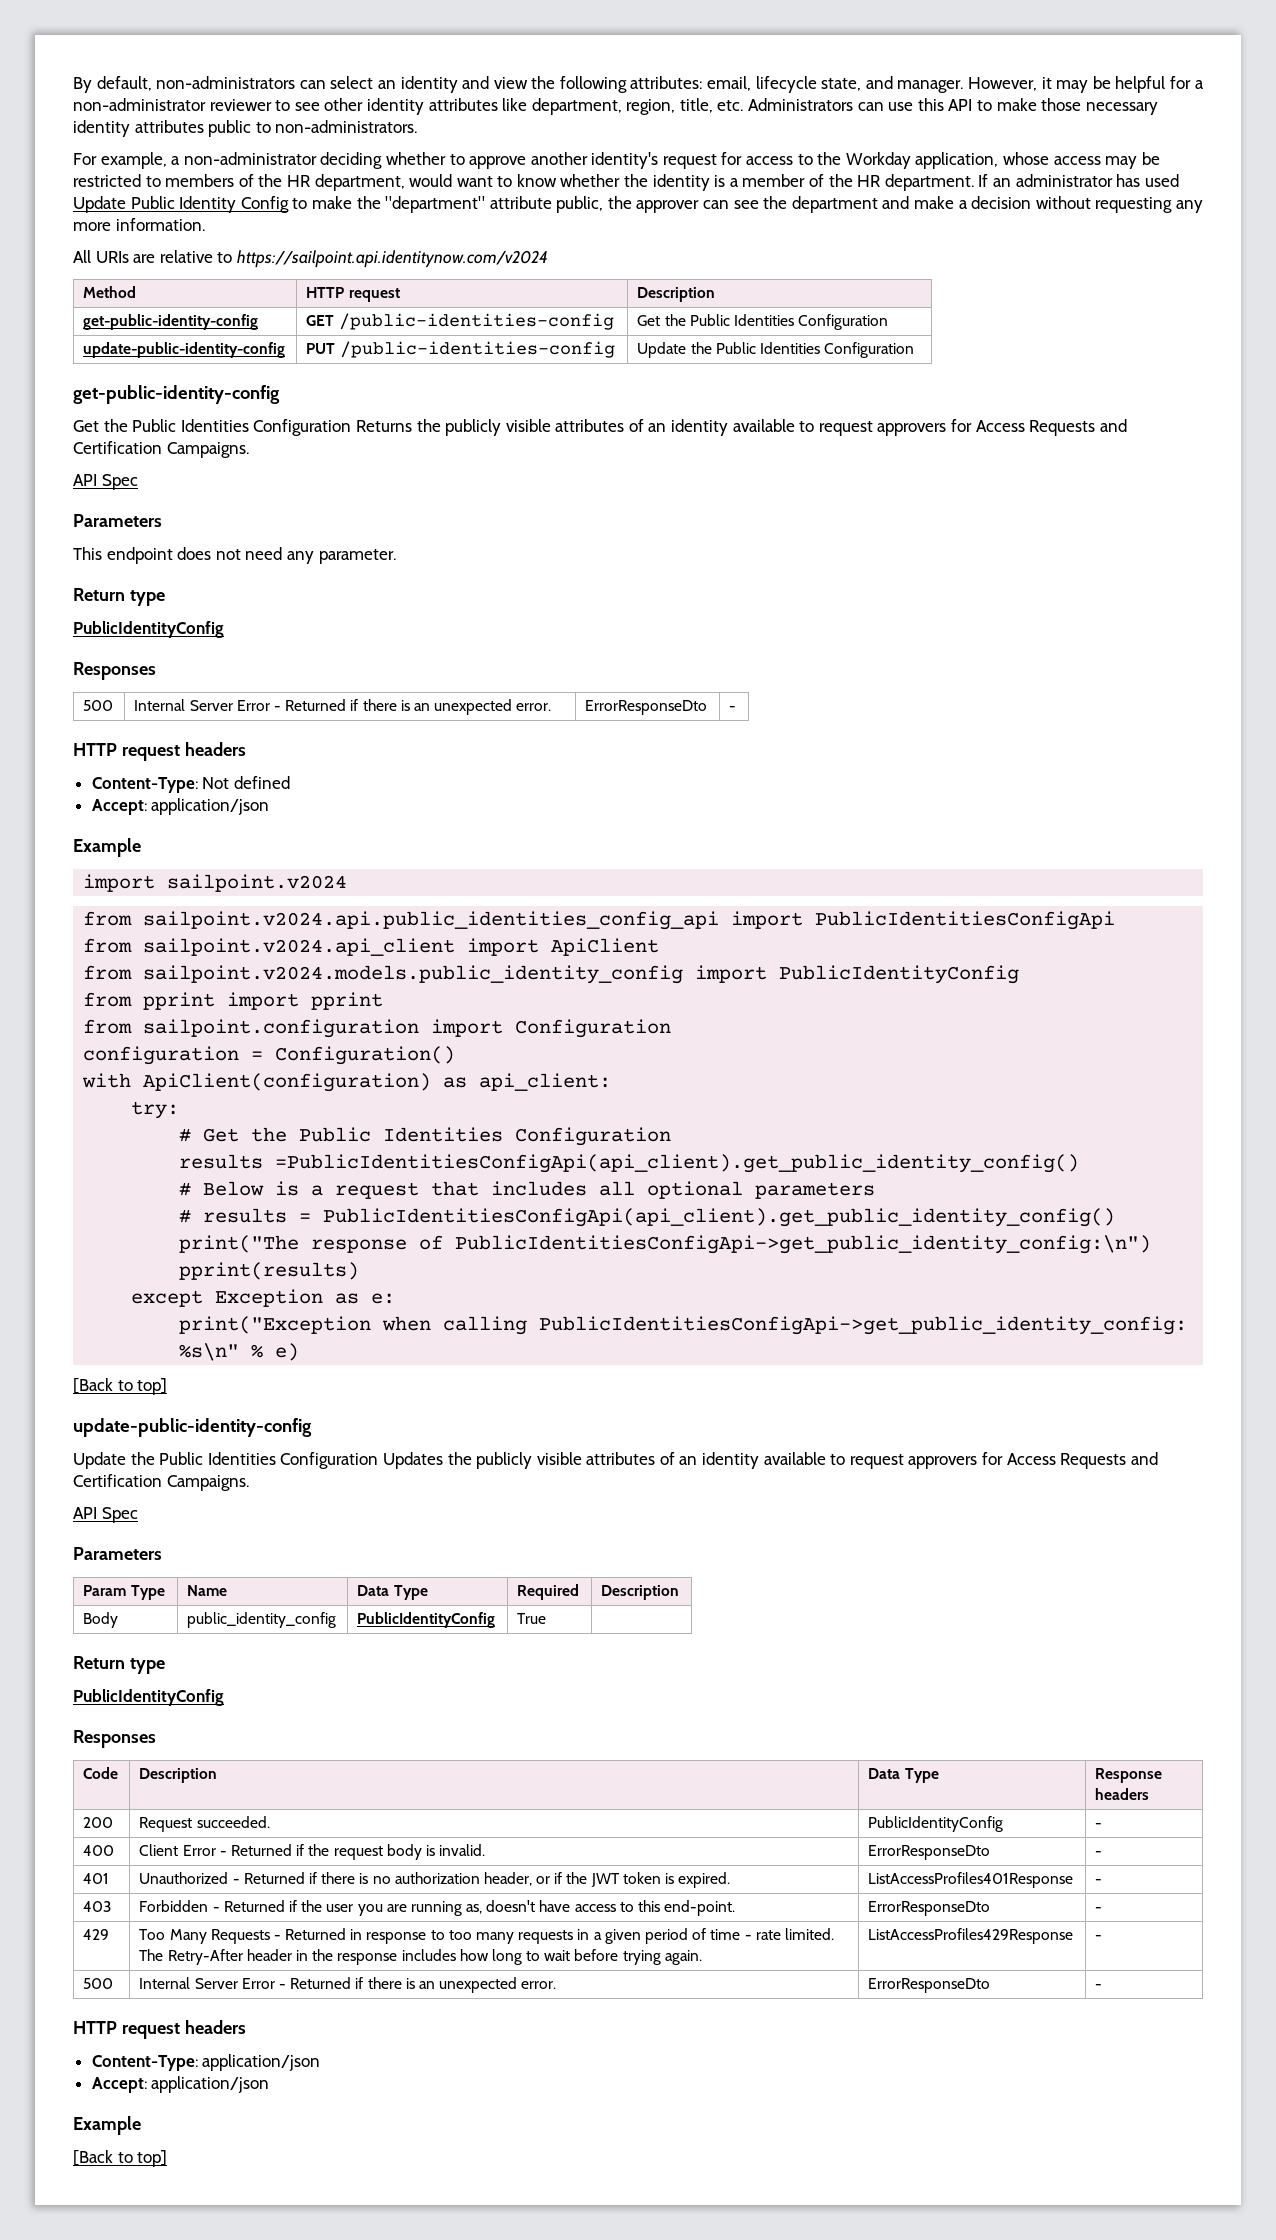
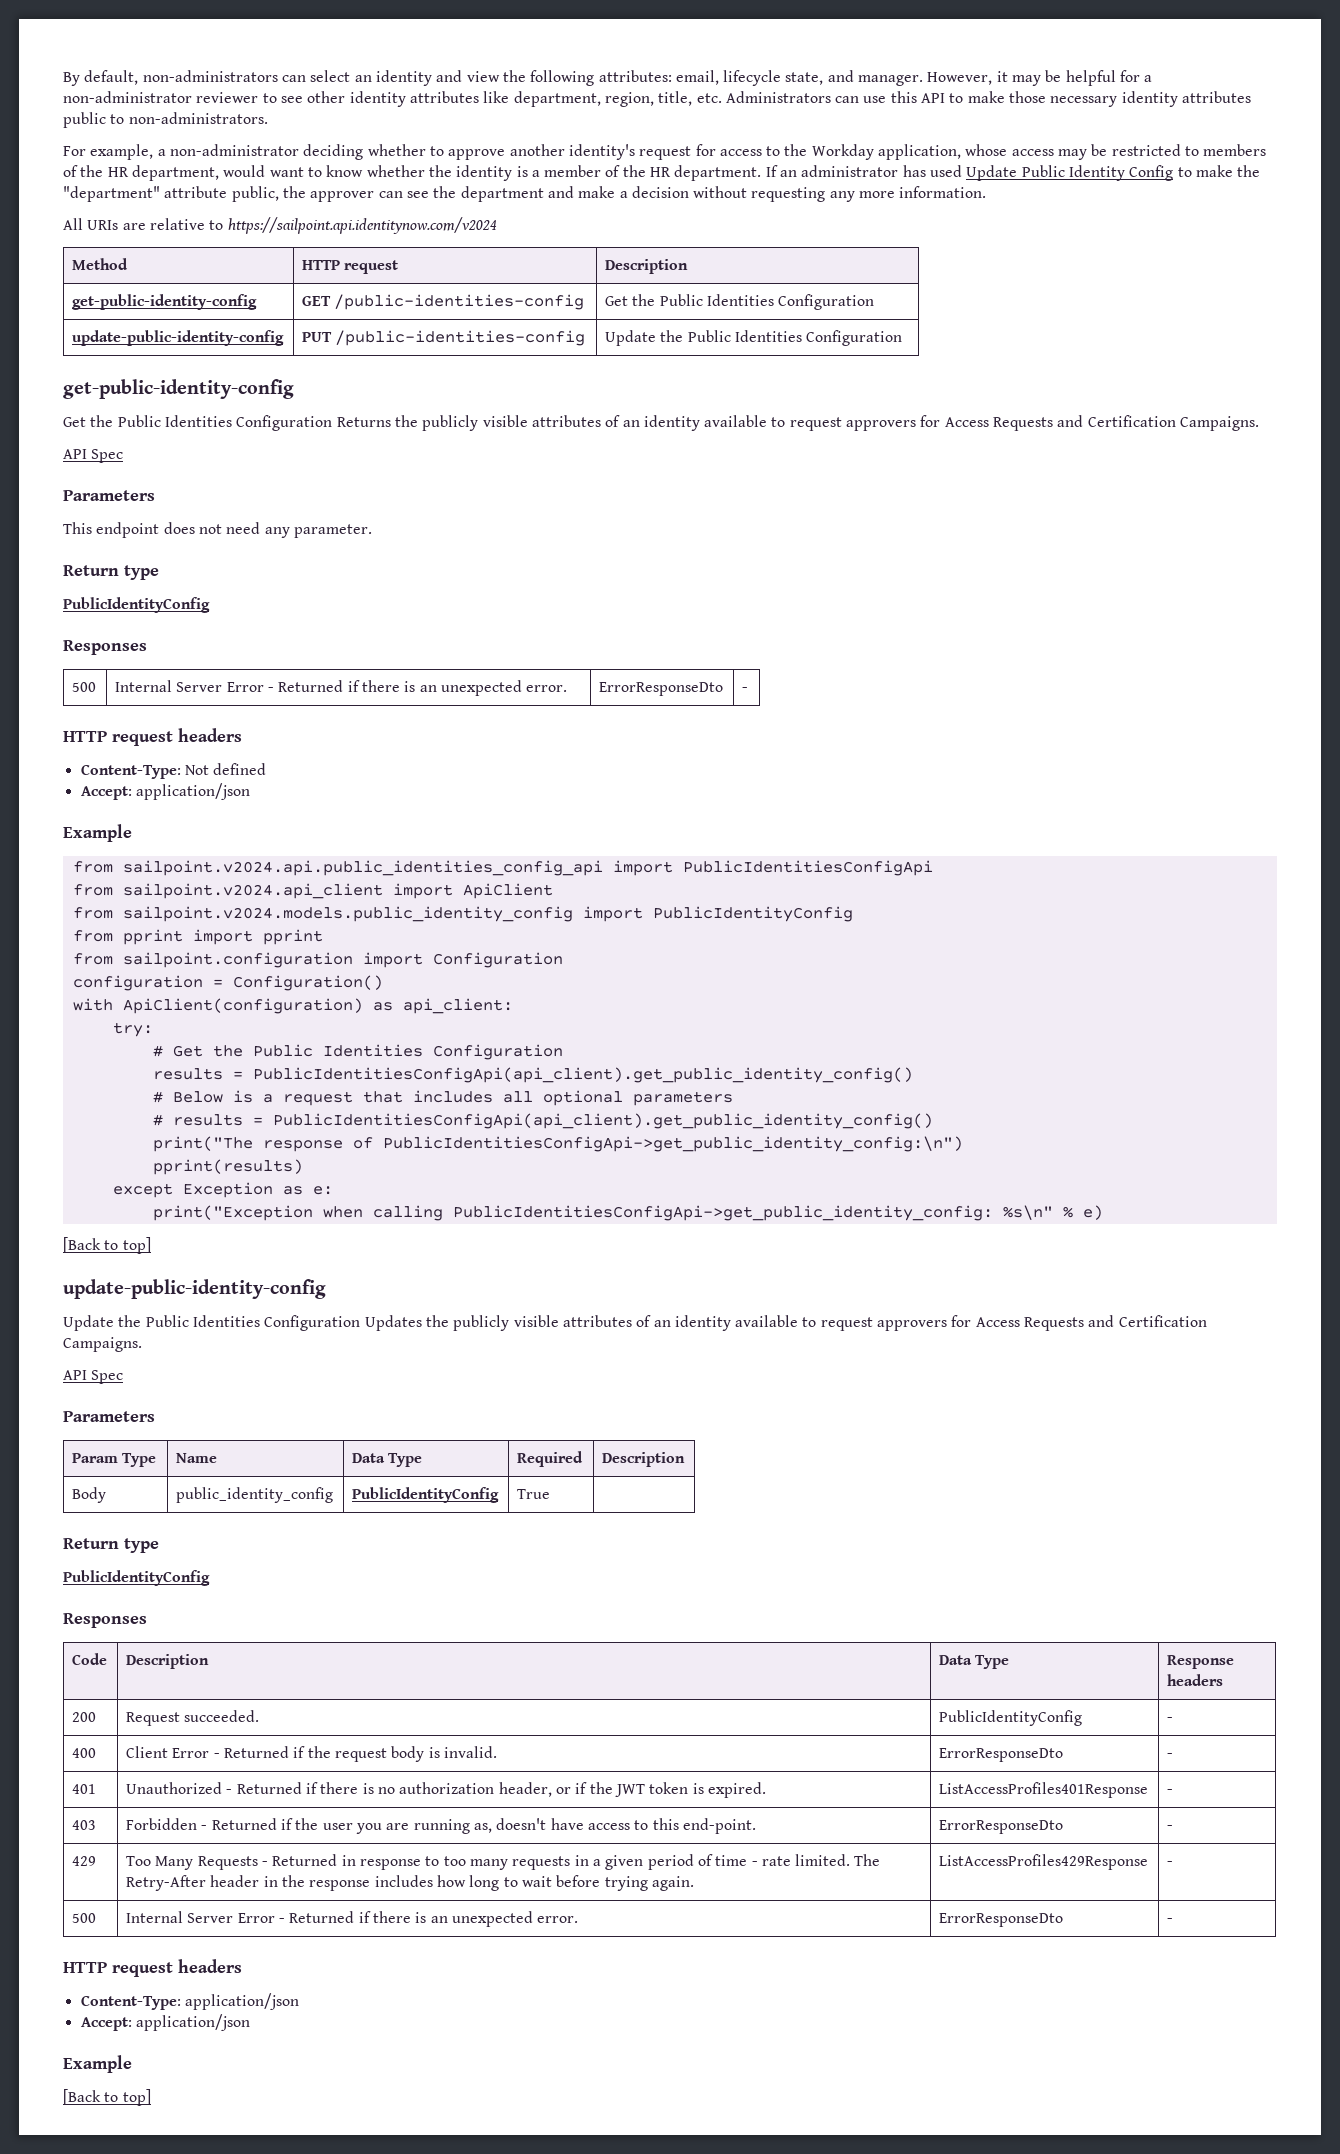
- import sailpoint.v2024
  # Get the Public Identities Configuration
- results =PublicIdentitiesConfigApi(api_client).get_public_identity_config()
+ results = PublicIdentitiesConfigApi(api_client).get_public_identity_config()

